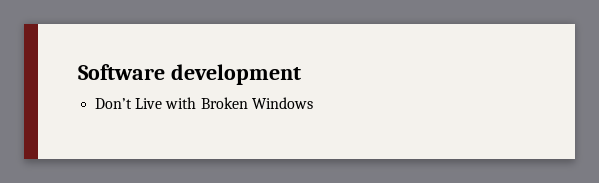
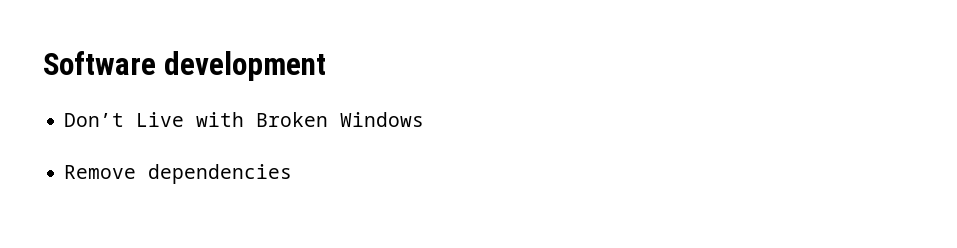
+ Remove dependencies

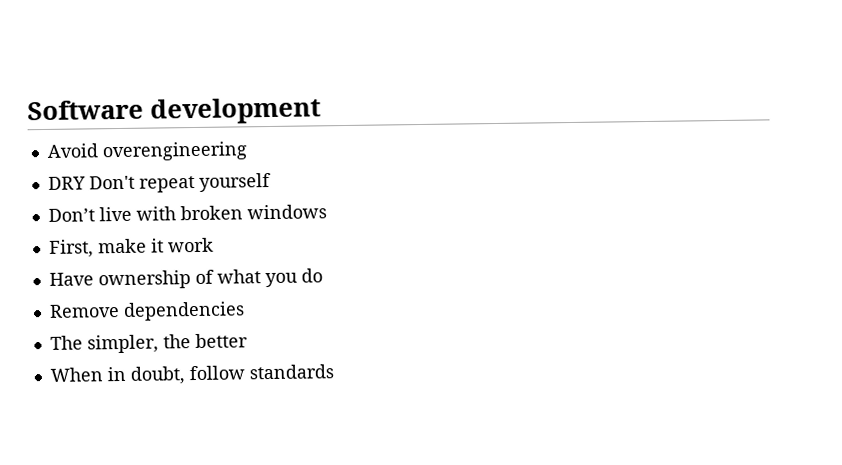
- Don’t Live with Broken Windows
+ Avoid overengineering
+ DRY Don't repeat yourself
+ Don’t live with broken windows
+ First, make it work
+ Have ownership of what you do
  Remove dependencies
+ The simpler, the better
+ When in doubt, follow standards

